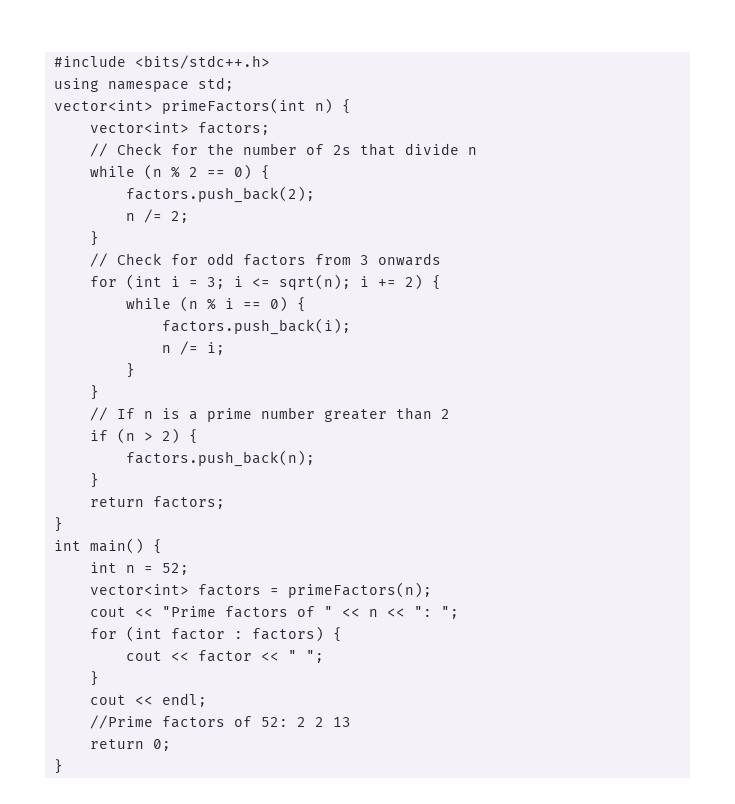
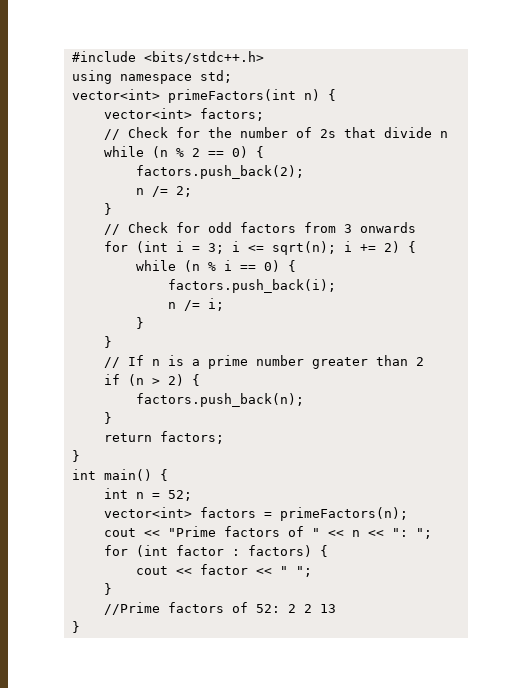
- cout << endl;
- return 0;

